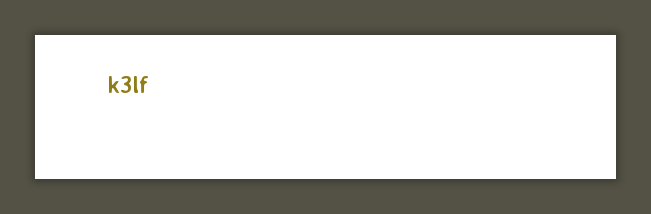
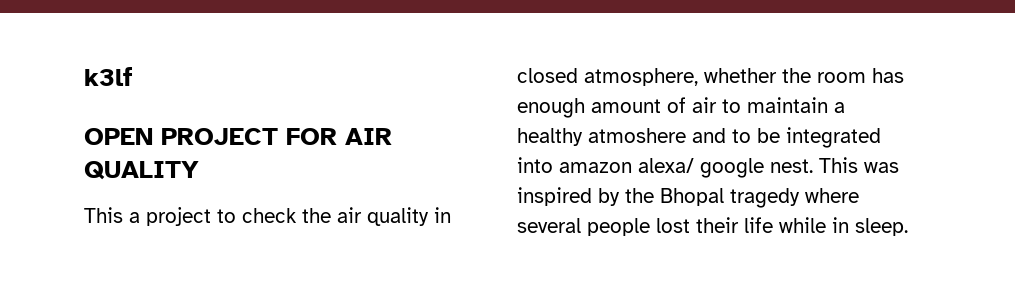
+ OPEN PROJECT FOR AIR QUALITY
+ This a project to check the air quality in closed atmosphere, whether the room has enough amount of air to maintain a healthy atmoshere and to be integrated into amazon alexa/ google nest. This was inspired by the Bhopal tragedy where several people lost their life while in sleep.

